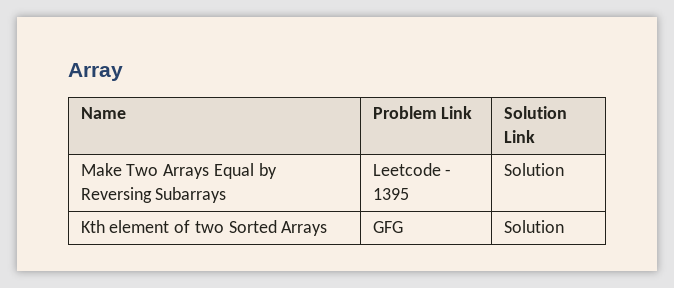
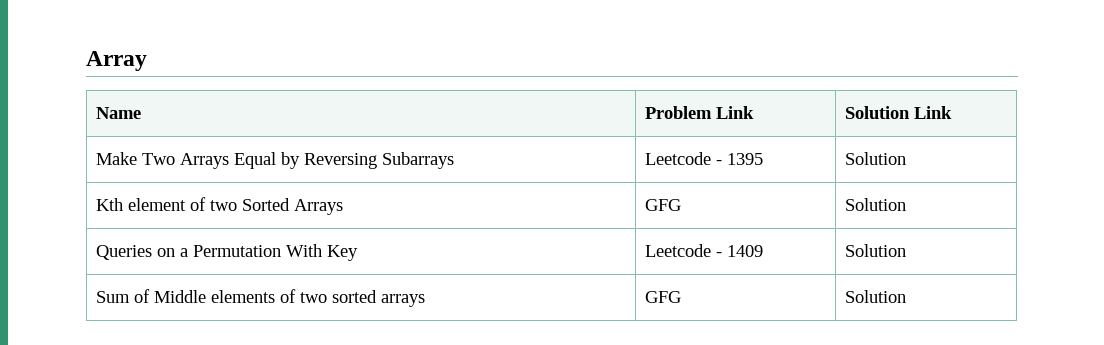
+ Queries on a Permutation With Key | Leetcode - 1409 | Solution
+ Sum of Middle elements of two sorted arrays | GFG | Solution

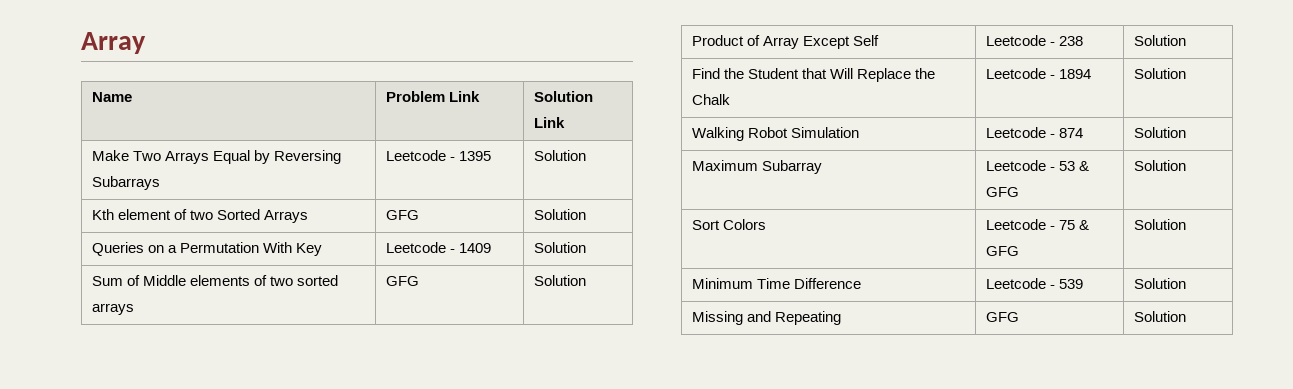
+ Product of Array Except Self | Leetcode - 238 | Solution
+ Find the Student that Will Replace the Chalk | Leetcode - 1894 | Solution
+ Walking Robot Simulation | Leetcode - 874 | Solution
+ Maximum Subarray | Leetcode - 53 & GFG | Solution
+ Sort Colors | Leetcode - 75 & GFG | Solution
+ Minimum Time Difference | Leetcode - 539 | Solution
+ Missing and Repeating | GFG | Solution

